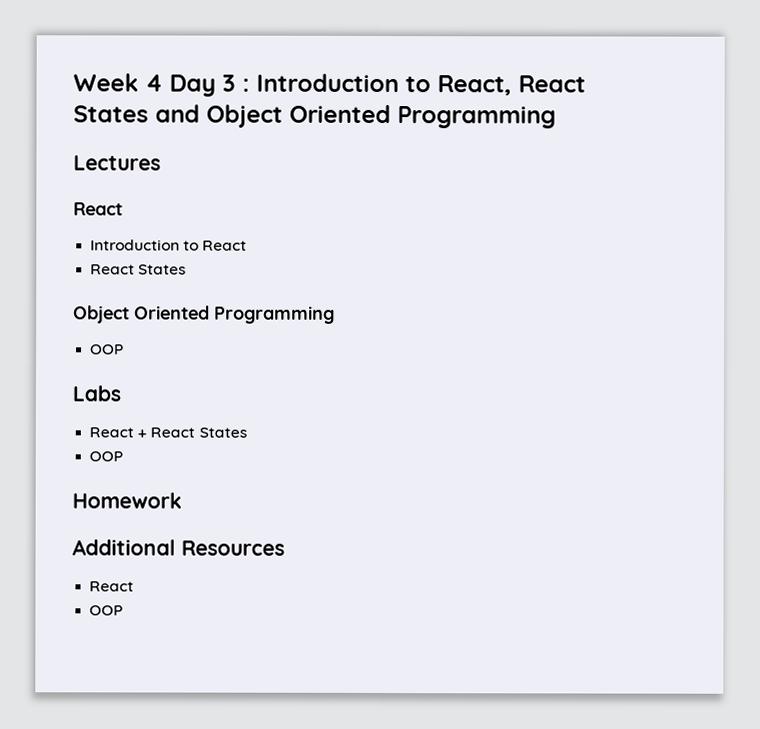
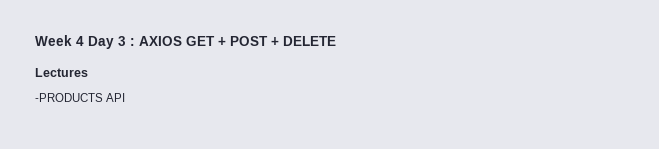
- Week 4 Day 3 : Introduction to React, React States and Object Oriented Programming
+ Week 4 Day 3 : AXIOS GET + POST + DELETE
  Lectures
- React
- Introduction to React
- React States
- Object Oriented Programming
- OOP
- Labs
- React + React States
- OOP
- Homework
- Additional Resources
- React
- OOP
+ -PRODUCTS API

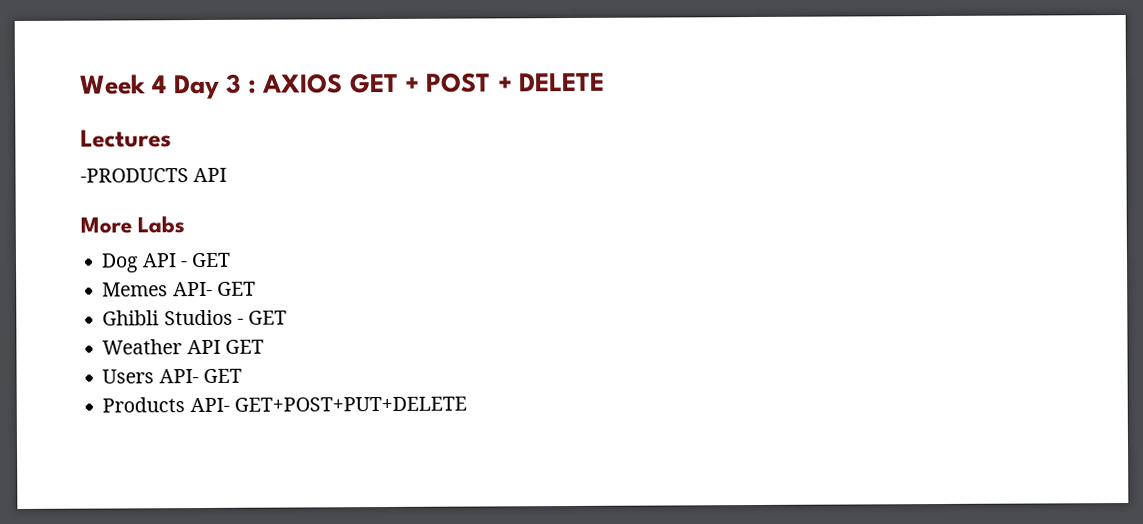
+ More Labs
+ Dog API - GET
+ Memes API- GET
+ Ghibli Studios - GET
+ Weather API GET
+ Users API- GET
+ Products API- GET+POST+PUT+DELETE

